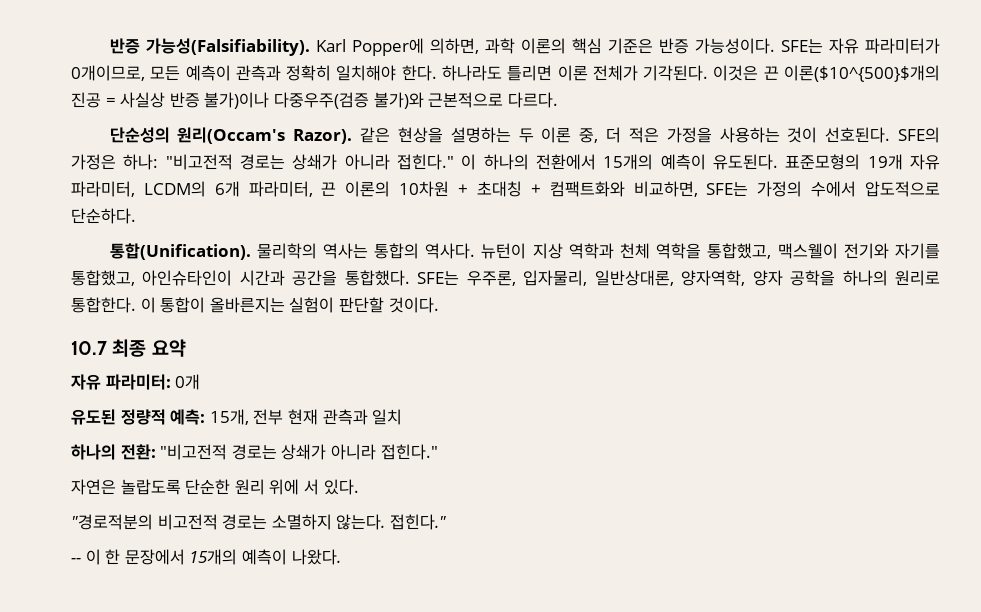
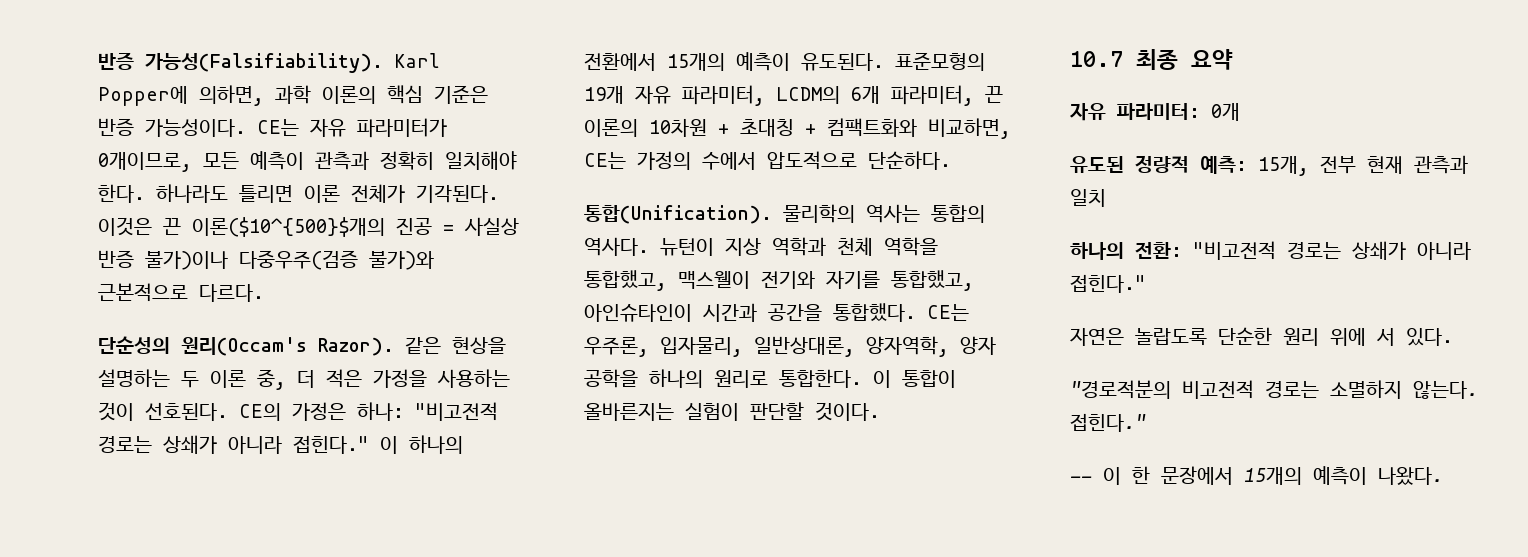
- SFE는 자유 파라미터가 0개이므로, 모든 예측이 관측과 정확히 일치해야 한다.
+ CE는 자유 파라미터가 0개이므로, 모든 예측이 관측과 정확히 일치해야 한다.
- SFE의 가정은 하나: "비고전적 경로는 상쇄가 아니라 접힌다."
+ CE의 가정은 하나: "비고전적 경로는 상쇄가 아니라 접힌다."
- 표준모형의 19개 자유 파라미터, LCDM의 6개 파라미터, 끈 이론의 10차원 + 초대칭 + 컴팩트화와 비교하면, SFE는 가정의 수에서 압도적으로 단순하다.
+ 표준모형의 19개 자유 파라미터, LCDM의 6개 파라미터, 끈 이론의 10차원 + 초대칭 + 컴팩트화와 비교하면, CE는 가정의 수에서 압도적으로 단순하다.
- SFE는 우주론, 입자물리, 일반상대론, 양자역학, 양자 공학을 하나의 원리로 통합한다.
+ CE는 우주론, 입자물리, 일반상대론, 양자역학, 양자 공학을 하나의 원리로 통합한다.

